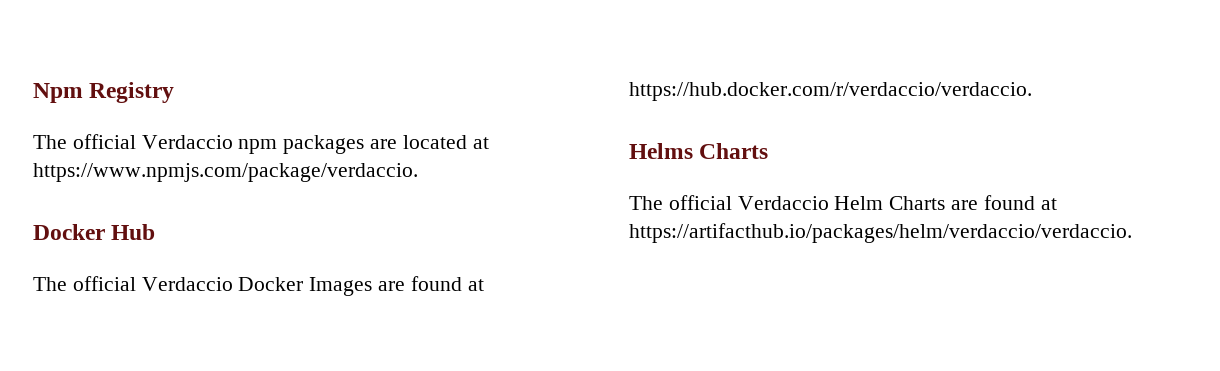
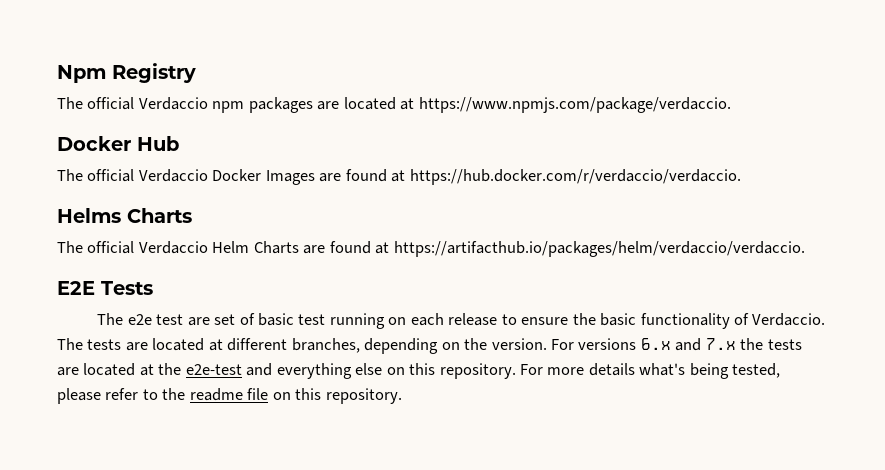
+ E2E Tests
+ The e2e test are set of basic test running on each release to ensure the basic functionality of Verdaccio. The tests are located at different branches, depending on the version. For versions 6.x and 7.x the tests are located at the e2e-test and everything else on this repository. For more details what's being tested, please refer to the readme file on this repository.

